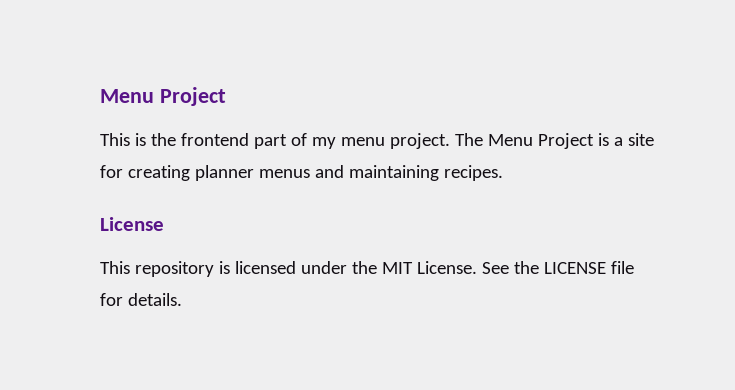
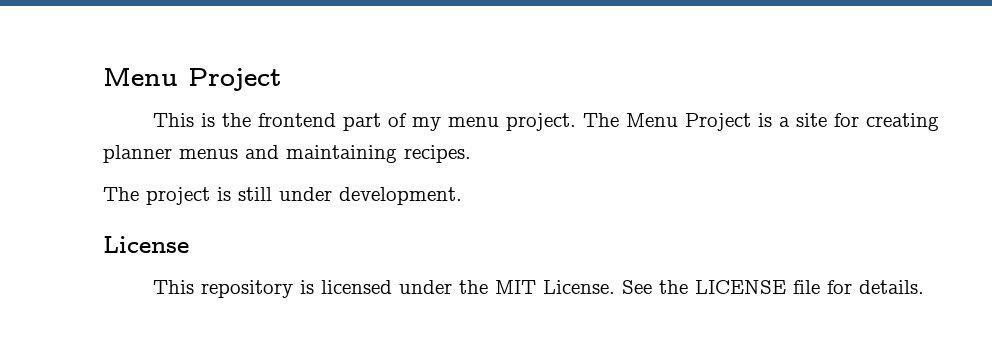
+ The project is still under development.

